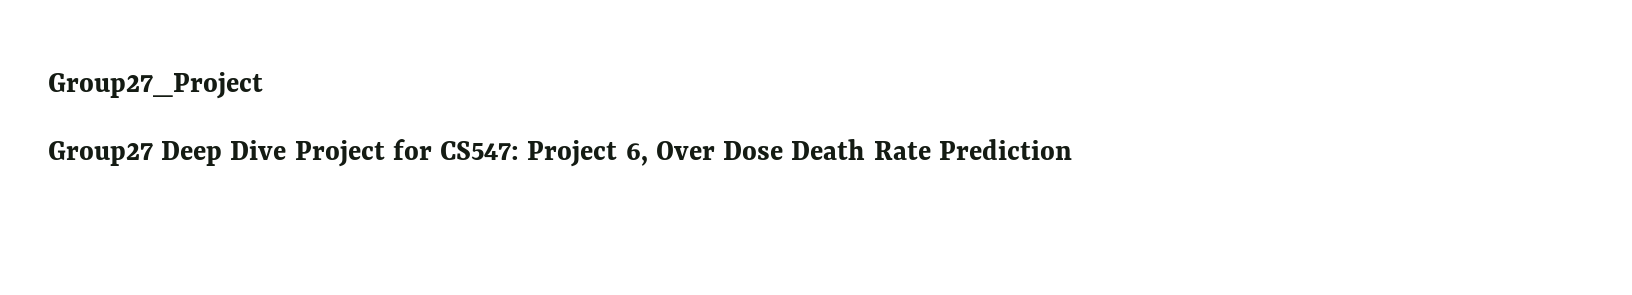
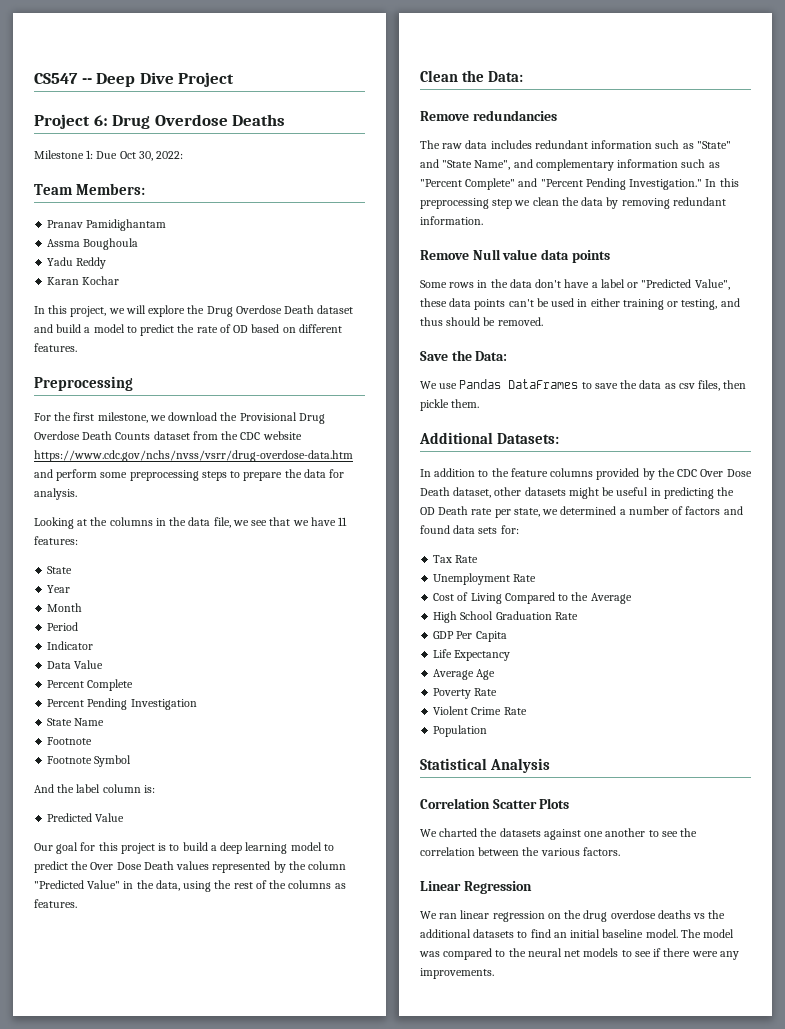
- Group27_Project
- Group27 Deep Dive Project for CS547: Project 6, Over Dose Death Rate Prediction
+ CS547 -- Deep Dive Project
+ Project 6: Drug Overdose Deaths
+ Milestone 1: Due Oct 30, 2022:
+ Team Members:
+ Pranav Pamidighantam
+ Assma Boughoula
+ Yadu Reddy
+ Karan Kochar
+ In this project, we will explore the Drug Overdose Death dataset and build a model to predict the rate of OD based on different features.
+ Preprocessing
+ For the first milestone, we download the Provisional Drug Overdose Death Counts dataset from the CDC website https://www.cdc.gov/nchs/nvss/vsrr/drug-overdose-data.htm and perform some preprocessing steps to prepare the data for analysis.
+ Looking at the columns in the data file, we see that we have 11 features:
+ State
+ Year
+ Month
+ Period
+ Indicator
+ Data Value
+ Percent Complete
+ Percent Pending Investigation
+ State Name
+ Footnote
+ Footnote Symbol
+ And the label column is:
+ Predicted Value
+ Our goal for this project is to build a deep learning model to predict the Over Dose Death values represented by the column "Predicted Value" in the data, using the rest of the columns as features.
+ Clean the Data:
+ Remove redundancies
+ The raw data includes redundant information such as "State" and "State Name", and complementary information such as "Percent Complete" and "Percent Pending Investigation." In this preprocessing step we clean the data by removing redundant information.
+ Remove Null value data points
+ Some rows in the data don't have a label or "Predicted Value", these data points can't be used in either training or testing, and thus should be removed.
+ Save the Data:
+ We use Pandas DataFrames to save the data as csv files, then pickle them.
+ Additional Datasets:
+ In addition to the feature columns provided by the CDC Over Dose Death dataset, other datasets might be useful in predicting the OD Death rate per state, we determined a number of factors and found data sets for:
+ Tax Rate
+ Unemployment Rate
+ Cost of Living Compared to the Average
+ High School Graduation Rate
+ GDP Per Capita
+ Life Expectancy
+ Average Age
+ Poverty Rate
+ Violent Crime Rate
+ Population
+ Statistical Analysis
+ Correlation Scatter Plots
+ We charted the datasets against one another to see the correlation between the various factors.
+ Linear Regression
+ We ran linear regression on the drug overdose deaths vs the additional datasets to find an initial baseline model. The model was compared to the neural net models to see if there were any improvements.

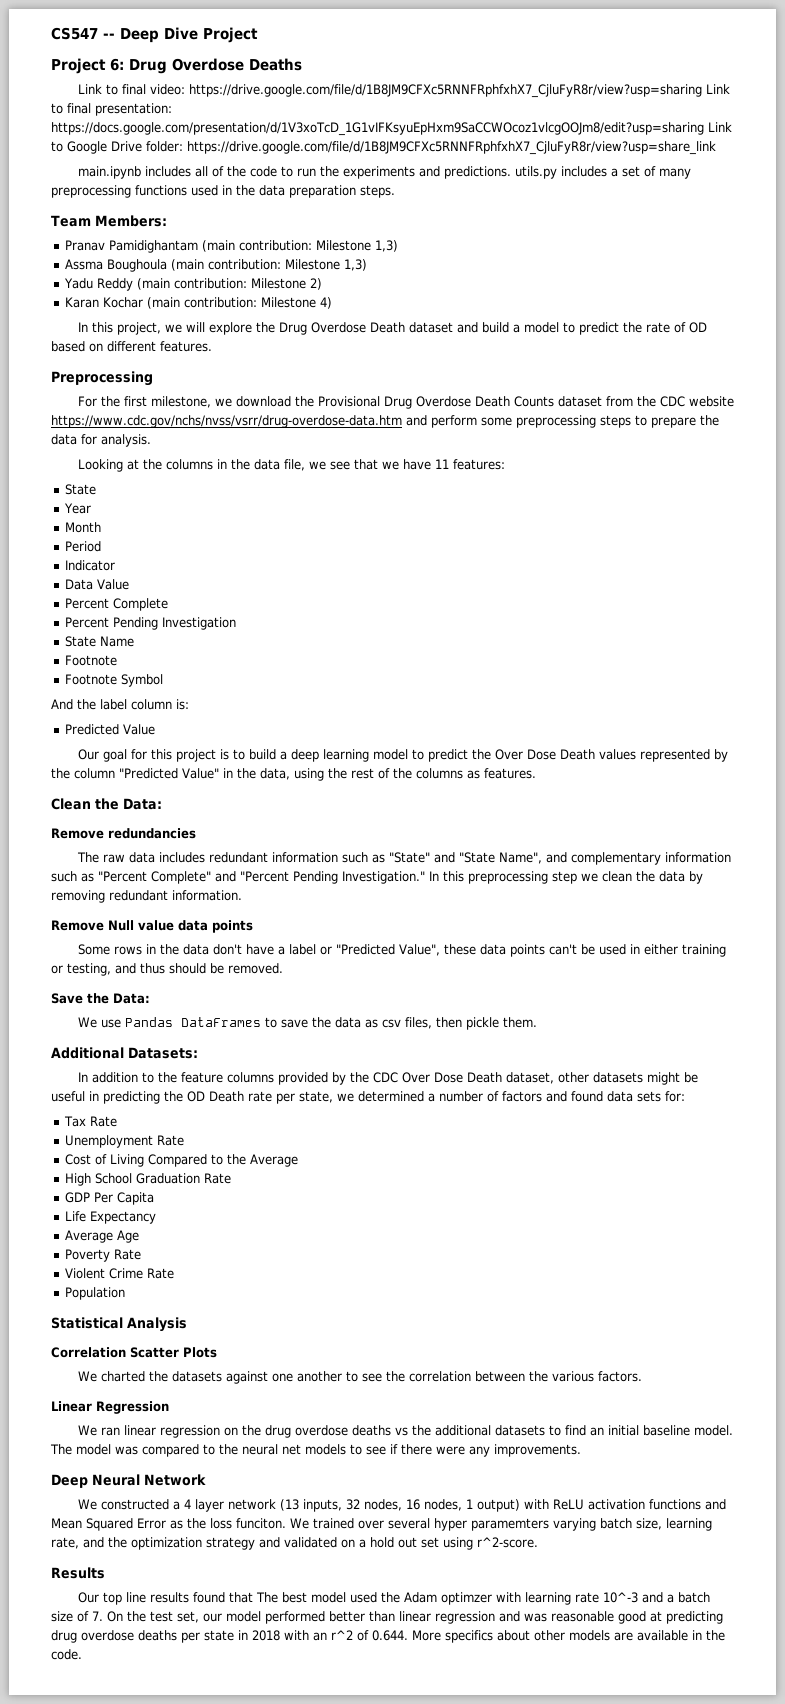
- Milestone 1: Due Oct 30, 2022:
+ Link to final video: https://drive.google.com/file/d/1B8JM9CFXc5RNNFRphfxhX7_CjluFyR8r/view?usp=sharing Link to final presentation: https://docs.google.com/presentation/d/1V3xoTcD_1G1vIFKsyuEpHxm9SaCCWOcoz1vlcgOOJm8/edit?usp=sharing Link to Google Drive folder: https://drive.google.com/file/d/1B8JM9CFXc5RNNFRphfxhX7_CjluFyR8r/view?usp=share_link
+ main.ipynb includes all of the code to run the experiments and predictions. utils.py includes a set of many preprocessing functions used in the data preparation steps.
  Team Members:
- Pranav Pamidighantam
- Assma Boughoula
- Yadu Reddy
- Karan Kochar
+ Pranav Pamidighantam (main contribution: Milestone 1,3)
+ Assma Boughoula (main contribution: Milestone 1,3)
+ Yadu Reddy (main contribution: Milestone 2)
+ Karan Kochar (main contribution: Milestone 4)
+ Deep Neural Network
+ We constructed a 4 layer network (13 inputs, 32 nodes, 16 nodes, 1 output) with ReLU activation functions and Mean Squared Error as the loss funciton. We trained over several hyper paramemters varying batch size, learning rate, and the optimization strategy and validated on a hold out set using r^2-score.
+ Results
+ Our top line results found that The best model used the Adam optimzer with learning rate 10^-3 and a batch size of 7. On the test set, our model performed better than linear regression and was reasonable good at predicting drug overdose deaths per state in 2018 with an r^2 of 0.644. More specifics about other models are available in the code.

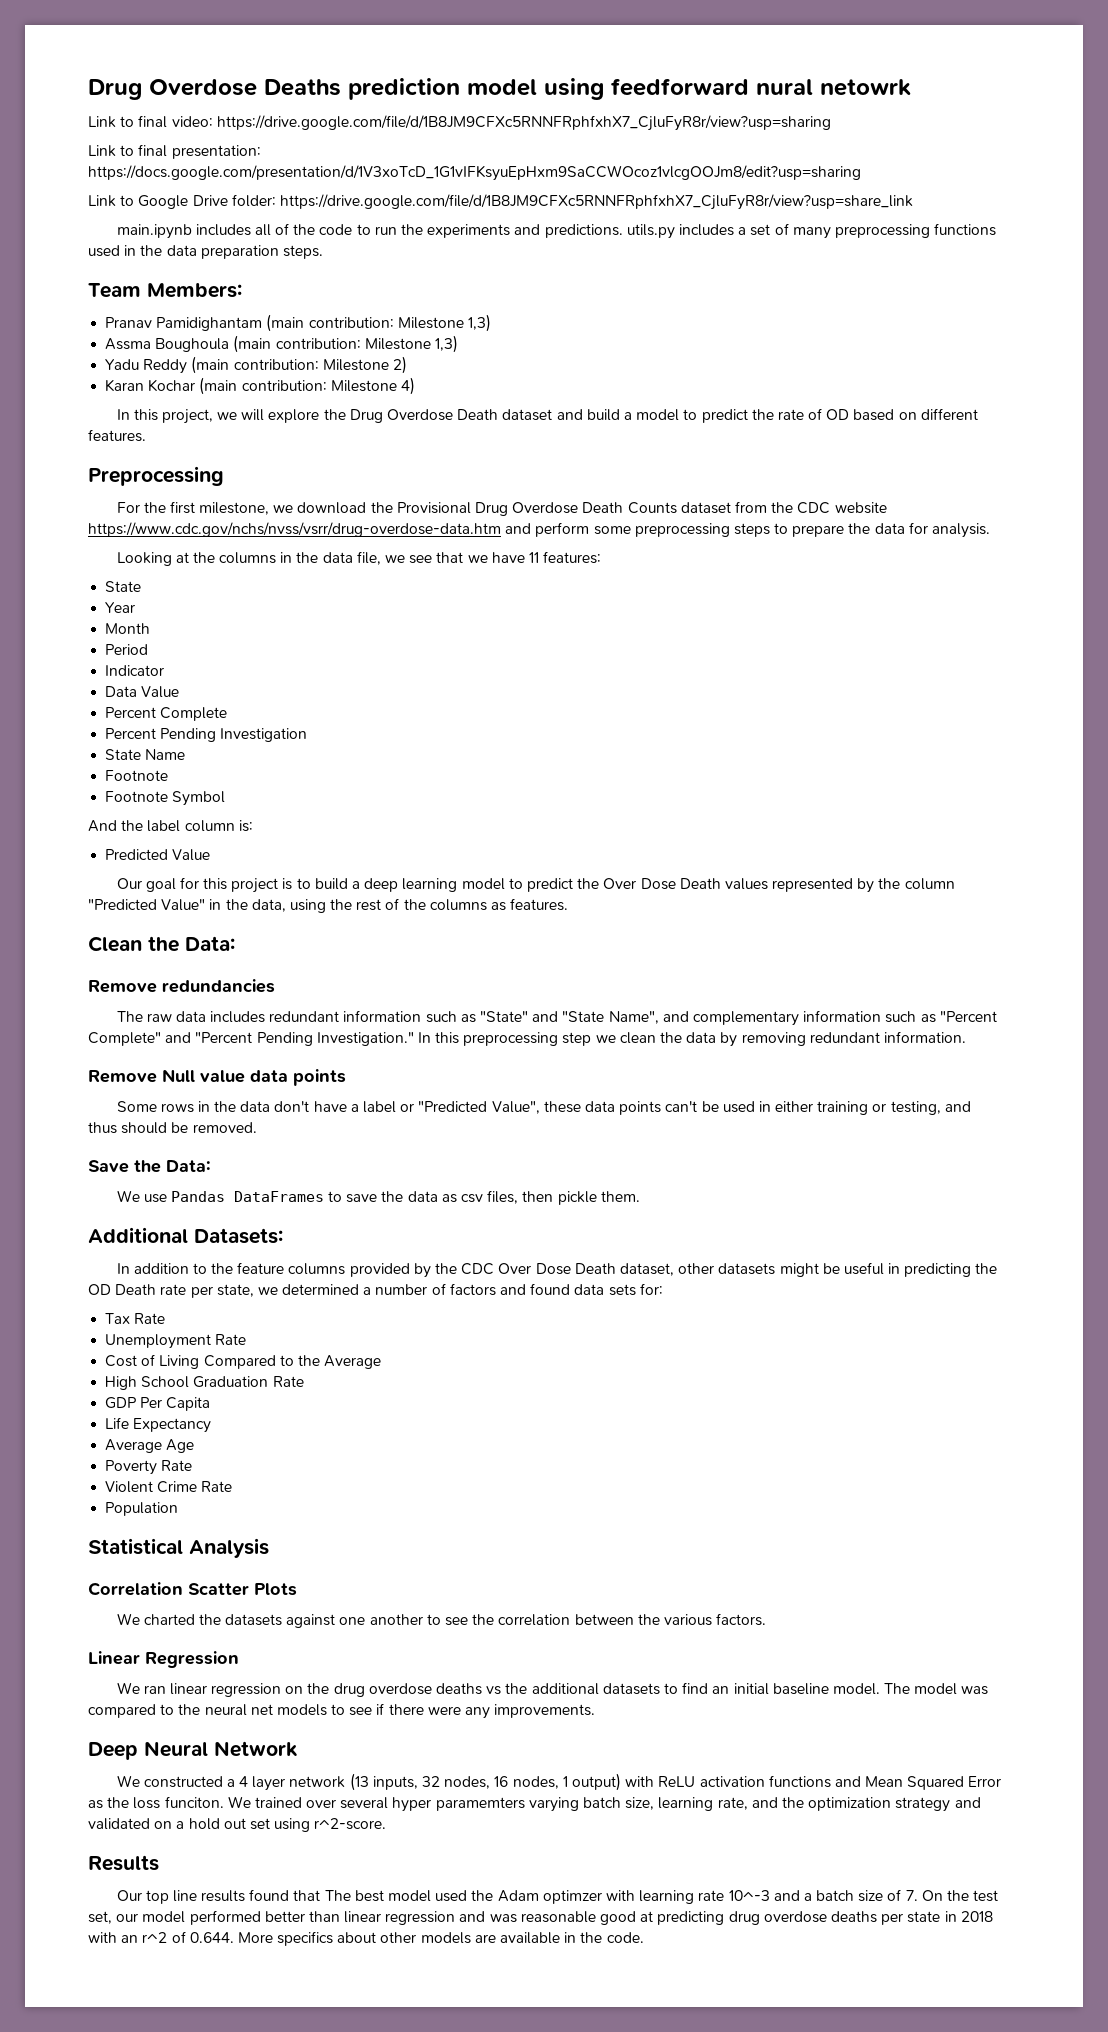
- CS547 -- Deep Dive Project
- Project 6: Drug Overdose Deaths
+ Drug Overdose Deaths prediction model using feedforward nural netowrk
- Link to final video: https://drive.google.com/file/d/1B8JM9CFXc5RNNFRphfxhX7_CjluFyR8r/view?usp=sharing Link to final presentation: https://docs.google.com/presentation/d/1V3xoTcD_1G1vIFKsyuEpHxm9SaCCWOcoz1vlcgOOJm8/edit?usp=sharing Link to Google Drive folder: https://drive.google.com/file/d/1B8JM9CFXc5RNNFRphfxhX7_CjluFyR8r/view?usp=share_link
+ Link to final video: https://drive.google.com/file/d/1B8JM9CFXc5RNNFRphfxhX7_CjluFyR8r/view?usp=sharing
+ Link to final presentation: https://docs.google.com/presentation/d/1V3xoTcD_1G1vIFKsyuEpHxm9SaCCWOcoz1vlcgOOJm8/edit?usp=sharing
+ Link to Google Drive folder: https://drive.google.com/file/d/1B8JM9CFXc5RNNFRphfxhX7_CjluFyR8r/view?usp=share_link

